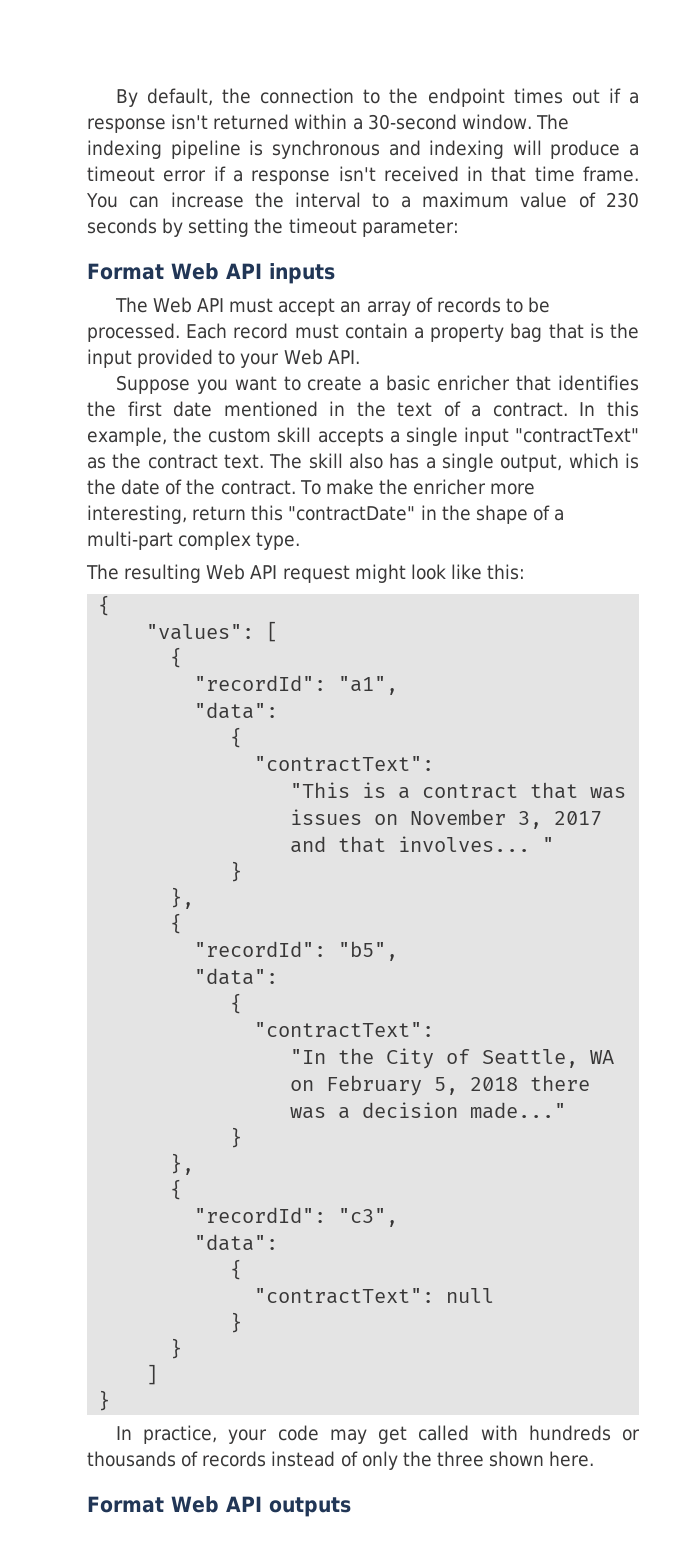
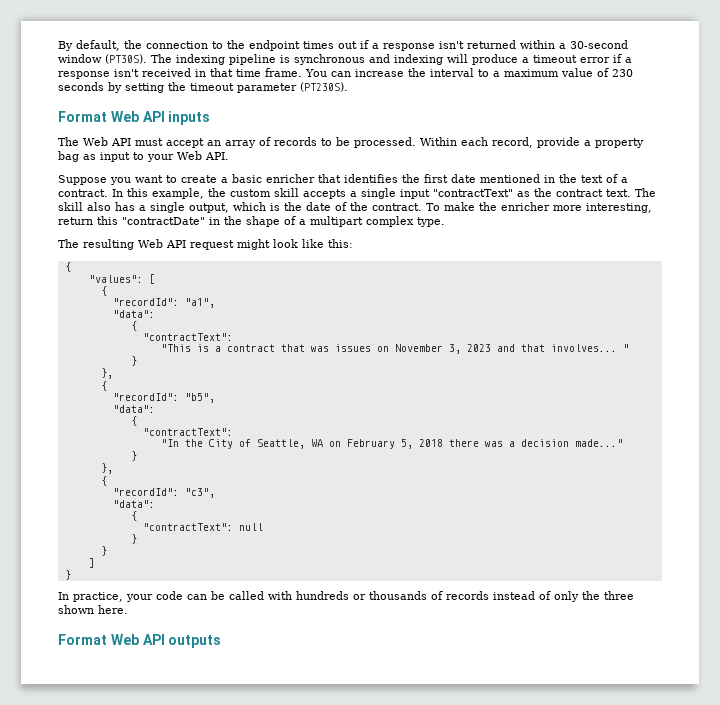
- By default, the connection to the endpoint times out if a response isn't returned within a 30-second window.
+ By default, the connection to the endpoint times out if a response isn't returned within a 30-second window (PT30S).
- You can increase the interval to a maximum value of 230 seconds by setting the timeout parameter:
+ You can increase the interval to a maximum value of 230 seconds by setting the timeout parameter (PT230S).
- Each record must contain a property bag that is the input provided to your Web API.
+ Within each record, provide a property bag as input to your Web API.
- To make the enricher more interesting, return this "contractDate" in the shape of a multi-part complex type.
+ To make the enricher more interesting, return this "contractDate" in the shape of a multipart complex type.
- "This is a contract that was issues on November 3, 2017 and that involves...
+ "This is a contract that was issues on November 3, 2023 and that involves...
- In practice, your code may get called with hundreds or thousands of records instead of only the three shown here.
+ In practice, your code can be called with hundreds or thousands of records instead of only the three shown here.

